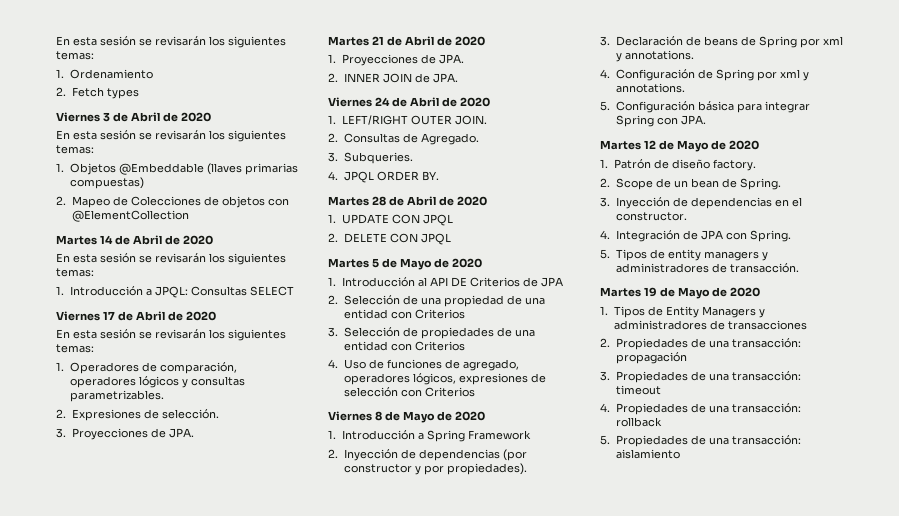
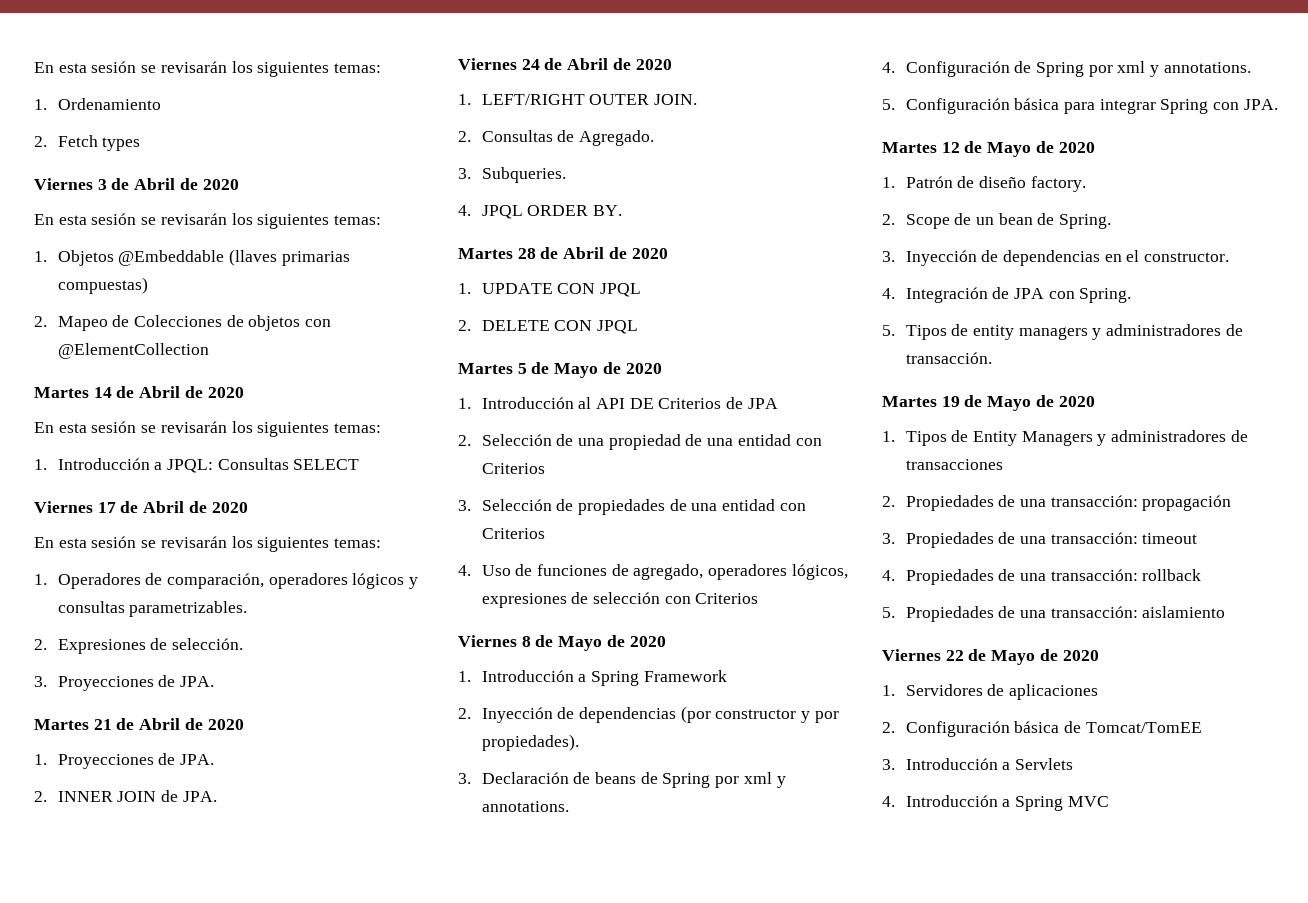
+ Viernes 22 de Mayo de 2020
+ 1. Servidores de aplicaciones
+ 2. Configuración básica de Tomcat/TomEE
+ 3. Introducción a Servlets
+ 4. Introducción a Spring MVC

